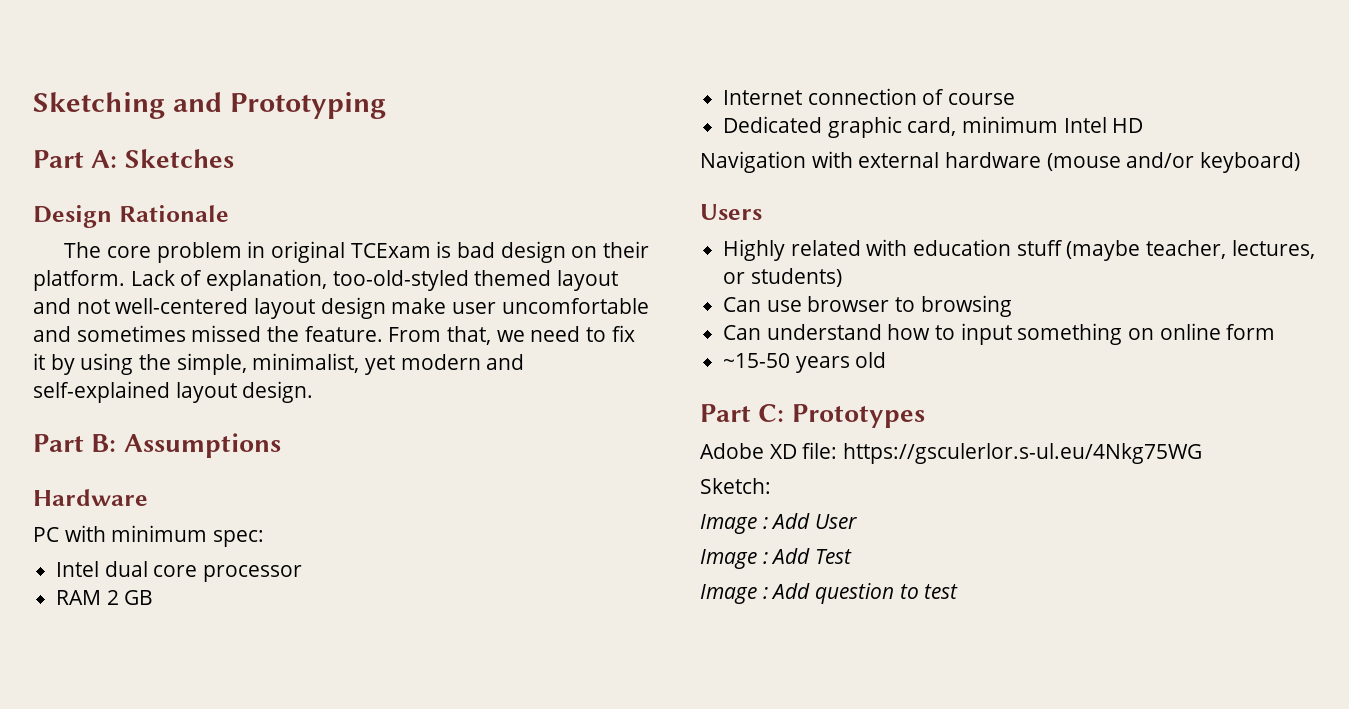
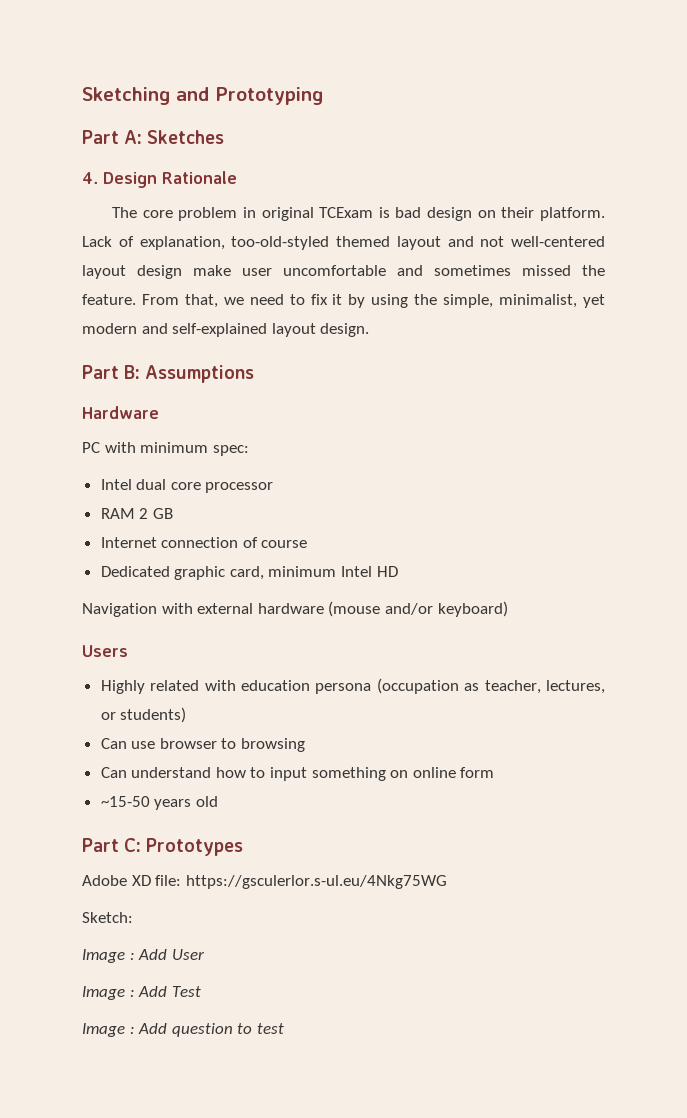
- Design Rationale
+ 4. Design Rationale
- Highly related with education stuff (maybe teacher, lectures, or students)
+ Highly related with education persona (occupation as teacher, lectures, or students)

